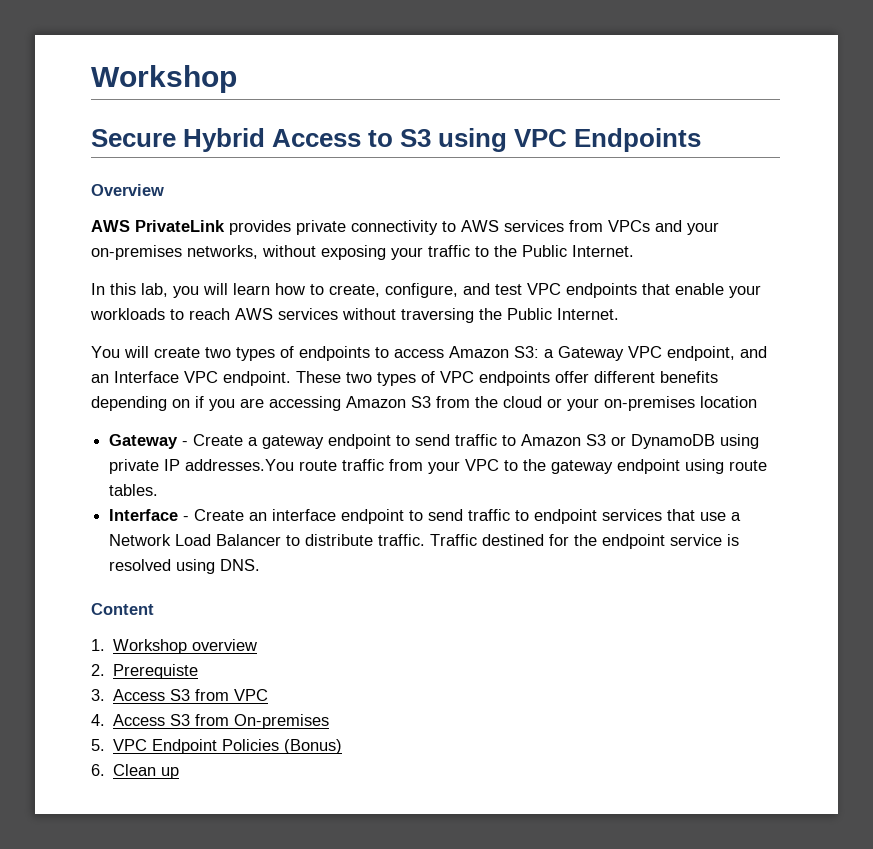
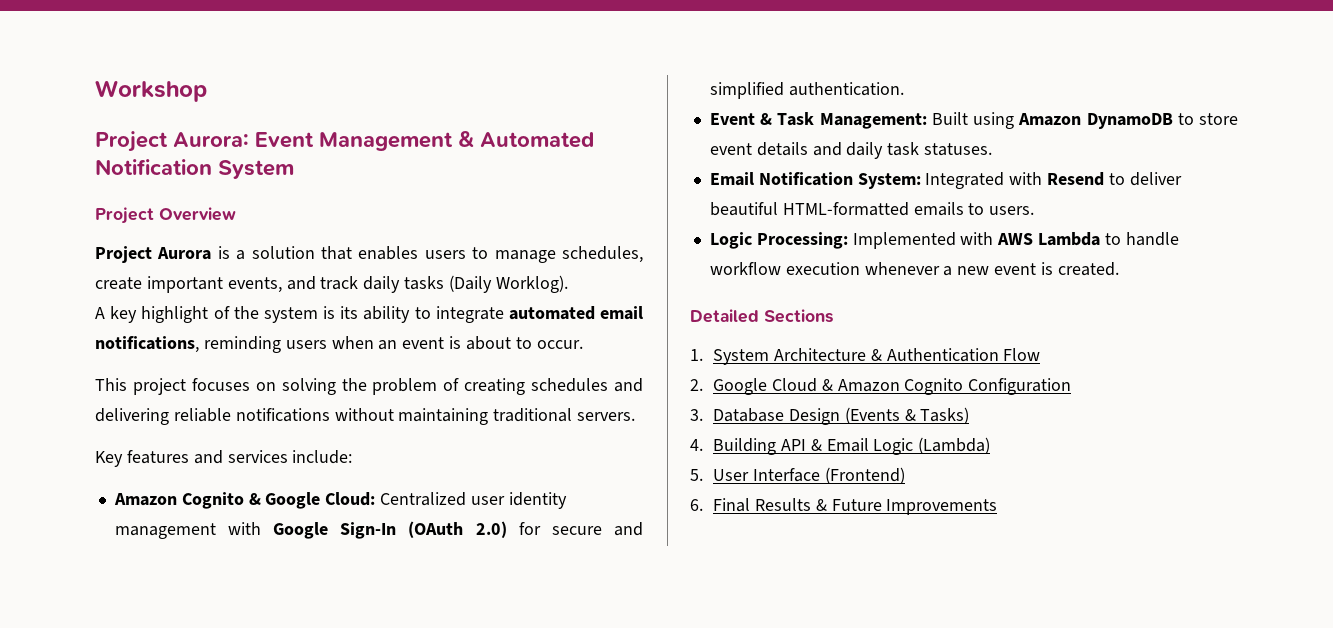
- Secure Hybrid Access to S3 using VPC Endpoints
- Overview
- AWS PrivateLink provides private connectivity to AWS services from VPCs and your on-premises networks, without exposing your traffic to the Public Internet.
- In this lab, you will learn how to create, configure, and test VPC endpoints that enable your workloads to reach AWS services without traversing the Public Internet.
- You will create two types of endpoints to access Amazon S3: a Gateway VPC endpoint, and an Interface VPC endpoint. These two types of VPC endpoints offer different benefits depending on if you are accessing Amazon S3 from the cloud or your on-premises location
- Gateway - Create a gateway endpoint to send traffic to Amazon S3 or DynamoDB using private IP addresses.You route traffic from your VPC to the gateway endpoint using route tables.
- Interface - Create an interface endpoint to send traffic to endpoint services that use a Network Load Balancer to distribute traffic. Traffic destined for the endpoint service is resolved using DNS.
- Content
- 1. Workshop overview
- 2. Prerequiste
- 3. Access S3 from VPC
- 4. Access S3 from On-premises
- 5. VPC Endpoint Policies (Bonus)
- 6. Clean up
+ Project Aurora: Event Management & Automated Notification System
+ Project Overview
+ Project Aurora is a solution that enables users to manage schedules, create important events, and track daily tasks (Daily Worklog).
+ A key highlight of the system is its ability to integrate automated email notifications, reminding users when an event is about to occur.
+ This project focuses on solving the problem of creating schedules and delivering reliable notifications without maintaining traditional servers.
+ Key features and services include:
+ Amazon Cognito & Google Cloud: Centralized user identity management with Google Sign-In (OAuth 2.0) for secure and simplified authentication.
+ Event & Task Management: Built using Amazon DynamoDB to store event details and daily task statuses.
+ Email Notification System: Integrated with Resend to deliver beautiful HTML-formatted emails to users.
+ Logic Processing: Implemented with AWS Lambda to handle workflow execution whenever a new event is created.
+ Detailed Sections
+ 1. System Architecture & Authentication Flow
+ 2. Google Cloud & Amazon Cognito Configuration
+ 3. Database Design (Events & Tasks)
+ 4. Building API & Email Logic (Lambda)
+ 5. User Interface (Frontend)
+ 6. Final Results & Future Improvements

